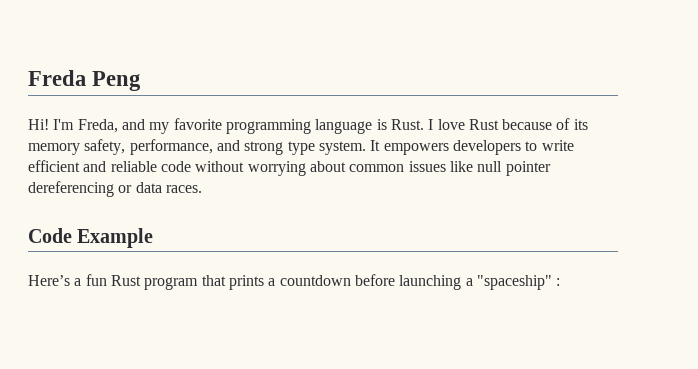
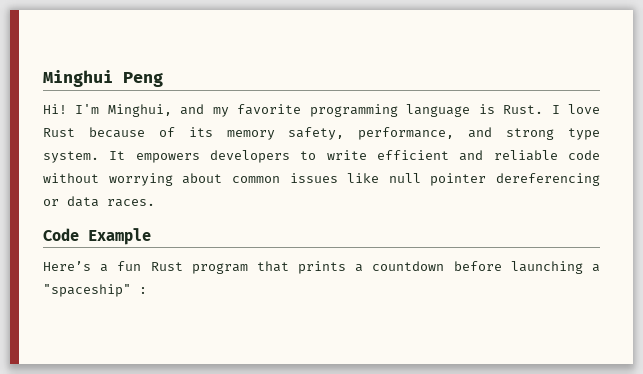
- Freda Peng
+ Minghui Peng
- I'm Freda, and my favorite programming language is Rust.
+ I'm Minghui, and my favorite programming language is Rust.

